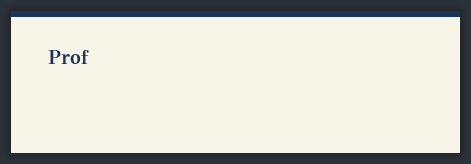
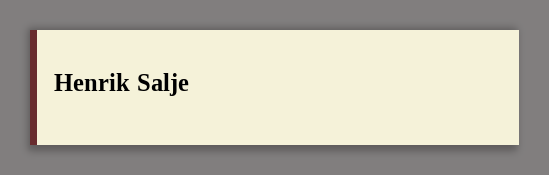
- Prof
+ Henrik Salje

